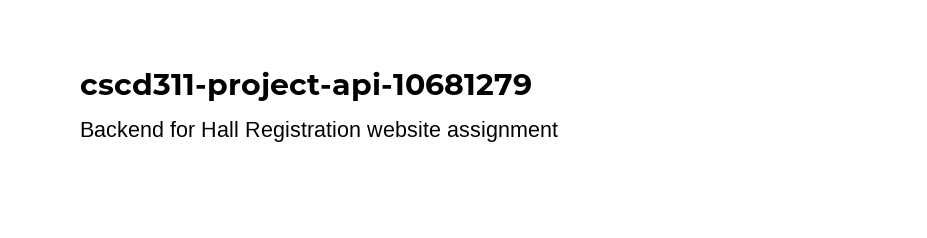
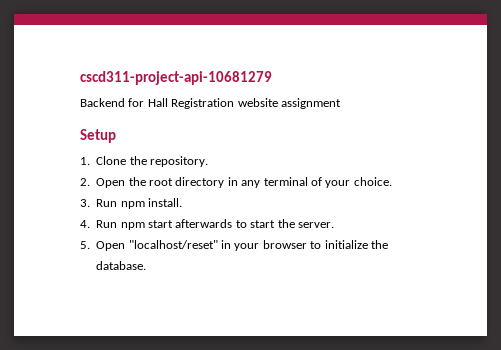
+ Setup
+ 1. Clone the repository.
+ 2. Open the root directory in any terminal of your choice.
+ 3. Run npm install.
+ 4. Run npm start afterwards to start the server.
+ 5. Open "localhost/reset" in your browser to initialize the database.

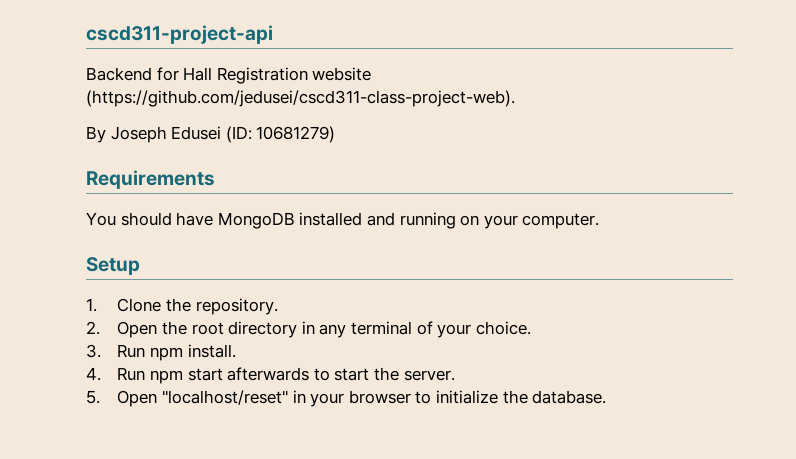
- cscd311-project-api-10681279
+ cscd311-project-api
- Backend for Hall Registration website assignment
+ Backend for Hall Registration website (https://github.com/jedusei/cscd311-class-project-web).
+ By Joseph Edusei (ID: 10681279)
+ Requirements
+ You should have MongoDB installed and running on your computer.

